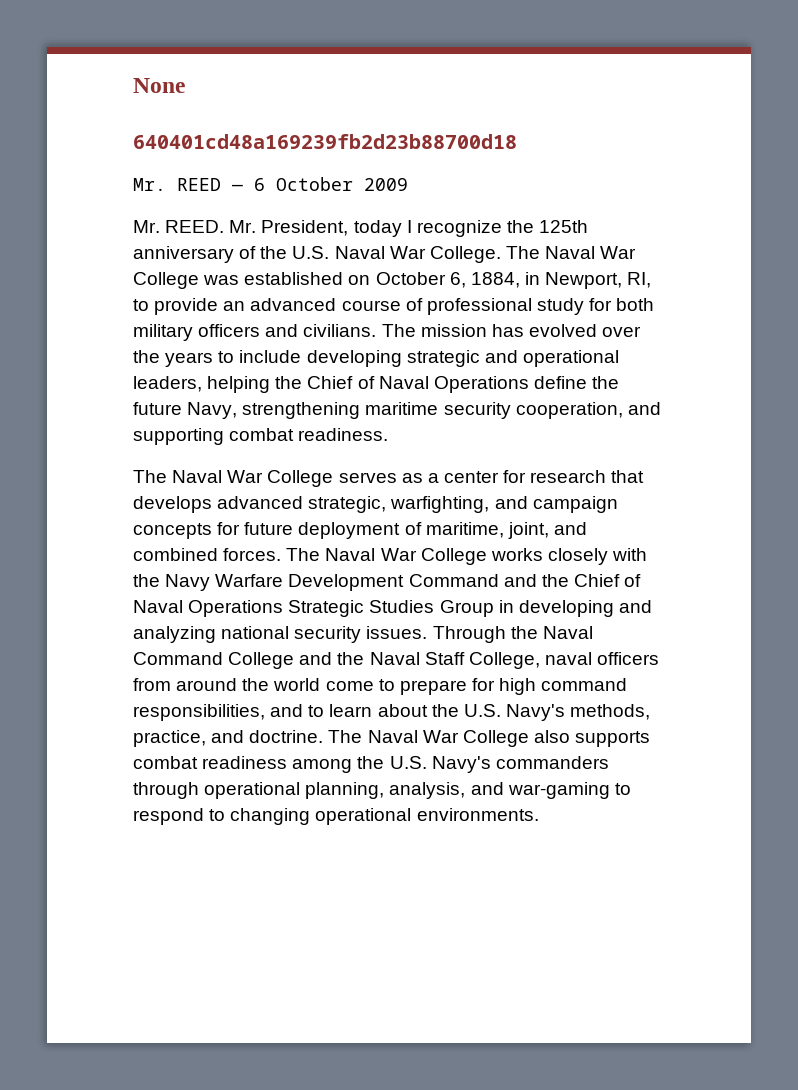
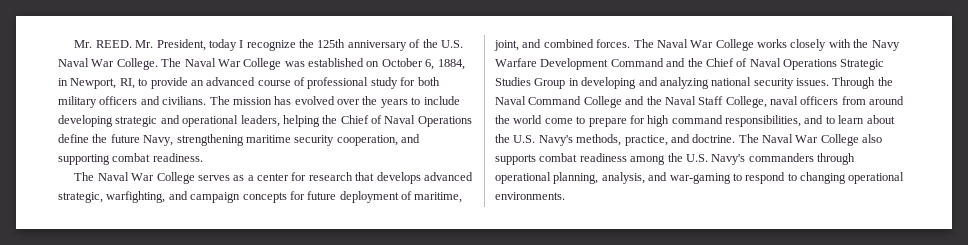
- None
- 640401cd48a169239fb2d23b88700d18
- Mr. REED — 6 October 2009

